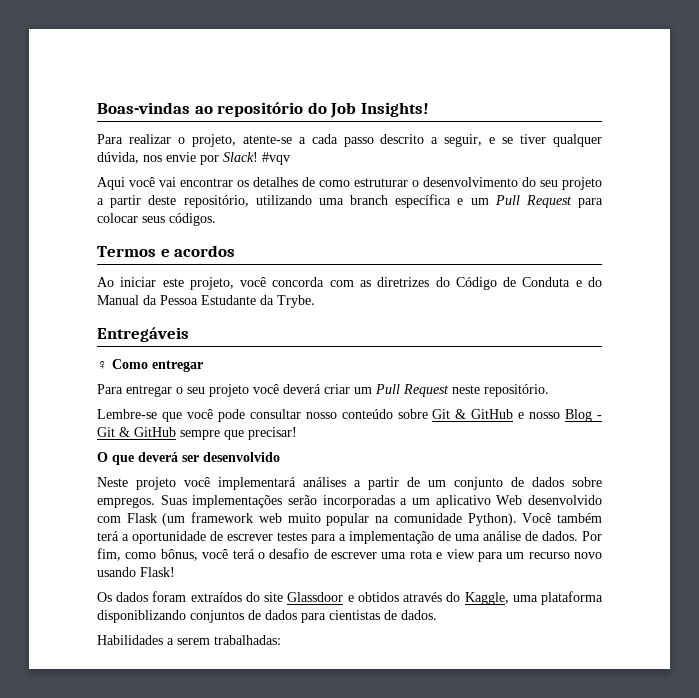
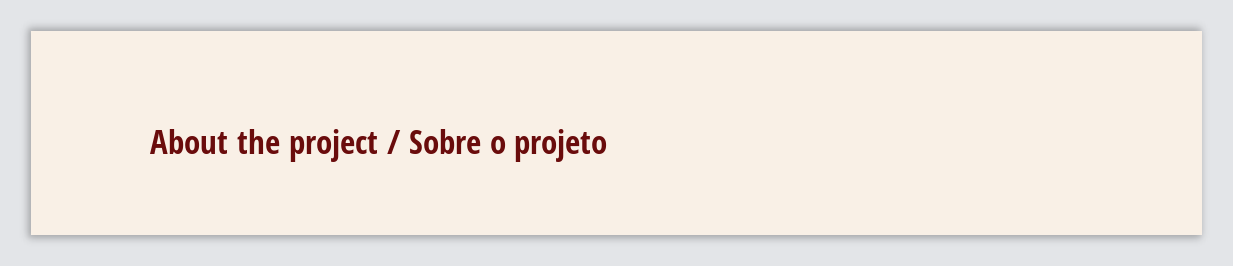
- Boas-vindas ao repositório do Job Insights!
- Para realizar o projeto, atente-se a cada passo descrito a seguir, e se tiver qualquer dúvida, nos envie por Slack! #vqv
- Aqui você vai encontrar os detalhes de como estruturar o desenvolvimento do seu projeto a partir deste repositório, utilizando uma branch específica e um Pull Request para colocar seus códigos.
- Termos e acordos
- Ao iniciar este projeto, você concorda com as diretrizes do Código de Conduta e do Manual da Pessoa Estudante da Trybe.
- Entregáveis
- ♀ Como entregar
- Para entregar o seu projeto você deverá criar um Pull Request neste repositório.
- Lembre-se que você pode consultar nosso conteúdo sobre Git & GitHub e nosso Blog - Git & GitHub sempre que precisar!
- O que deverá ser desenvolvido
- Neste projeto você implementará análises a partir de um conjunto de dados sobre empregos. Suas implementações serão incorporadas a um aplicativo Web desenvolvido com Flask (um framework web muito popular na comunidade Python). Você também terá a oportunidade de escrever testes para a implementação de uma análise de dados. Por fim, como bônus, você terá o desafio de escrever uma rota e view para um recurso novo usando Flask!
- Os dados foram extraídos do site Glassdoor e obtidos através do Kaggle, uma plataforma disponiblizando conjuntos de dados para cientistas de dados.
- Habilidades a serem trabalhadas:
+ About the project / Sobre o projeto

